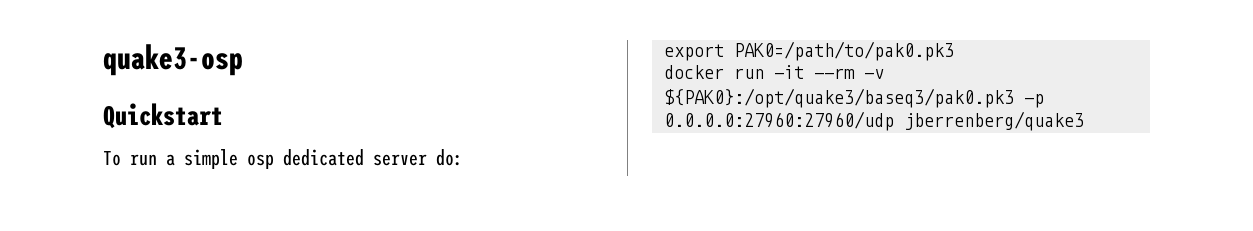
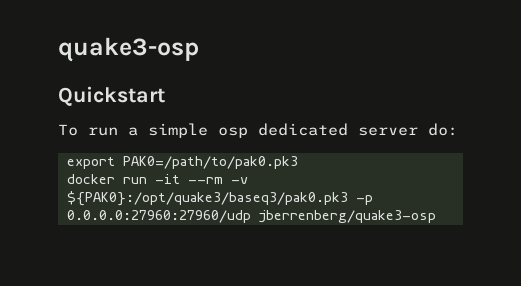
- docker run -it --rm -v ${PAK0}:/opt/quake3/baseq3/pak0.pk3 -p 0.0.0.0:27960:27960/udp jberrenberg/quake3
+ docker run -it --rm -v ${PAK0}:/opt/quake3/baseq3/pak0.pk3 -p 0.0.0.0:27960:27960/udp jberrenberg/quake3-osp

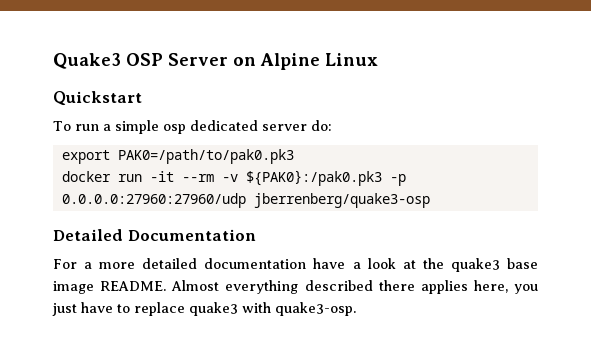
- quake3-osp
+ Quake3 OSP Server on Alpine Linux
- docker run -it --rm -v ${PAK0}:/opt/quake3/baseq3/pak0.pk3 -p 0.0.0.0:27960:27960/udp jberrenberg/quake3-osp
+ docker run -it --rm -v ${PAK0}:/pak0.pk3 -p 0.0.0.0:27960:27960/udp jberrenberg/quake3-osp
+ Detailed Documentation
+ For a more detailed documentation have a look at the quake3 base image README. Almost everything described there applies here, you just have to replace quake3 with quake3-osp.

